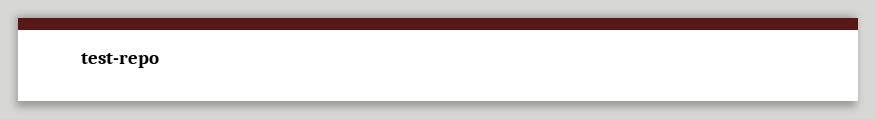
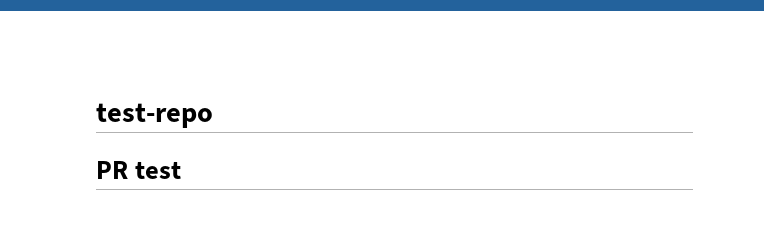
+ PR test

